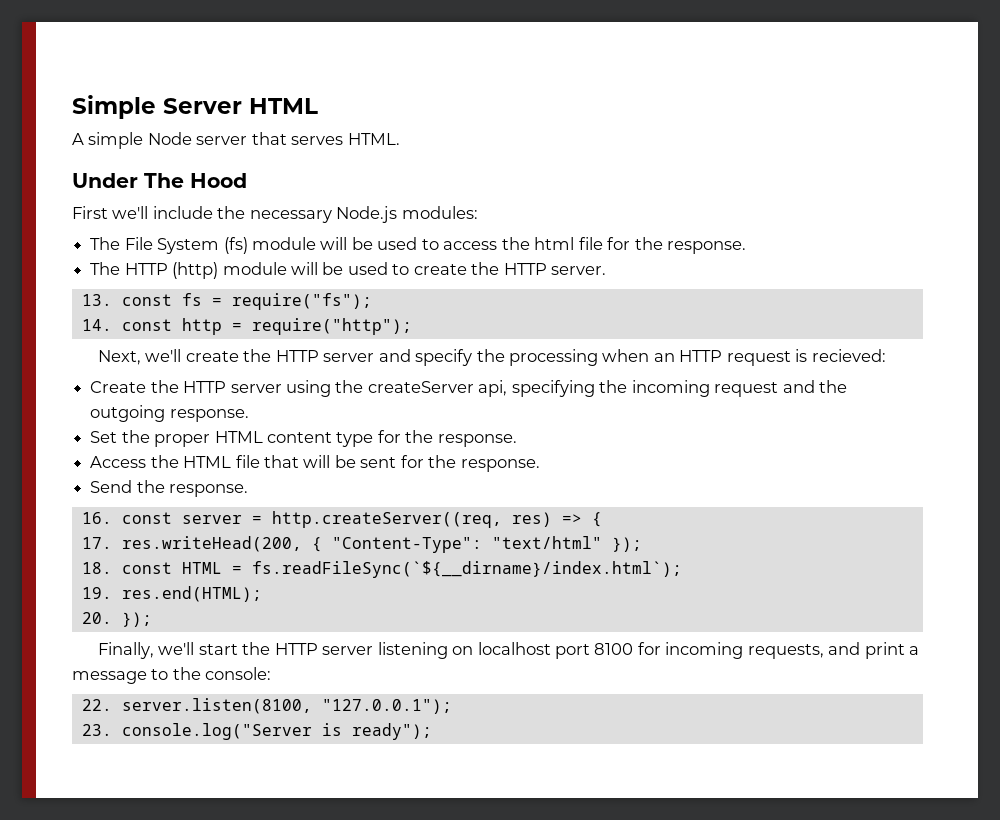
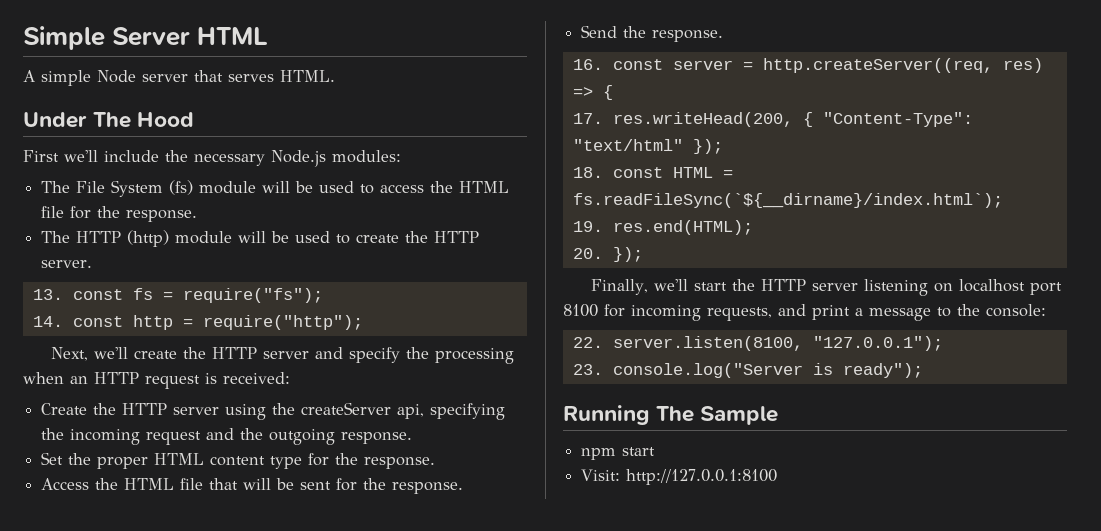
- The File System (fs) module will be used to access the html file for the response.
+ The File System (fs) module will be used to access the HTML file for the response.
- Next, we'll create the HTTP server and specify the processing when an HTTP request is recieved:
+ Next, we'll create the HTTP server and specify the processing when an HTTP request is received:
+ Running The Sample
+ npm start
+ Visit: http://127.0.0.1:8100

